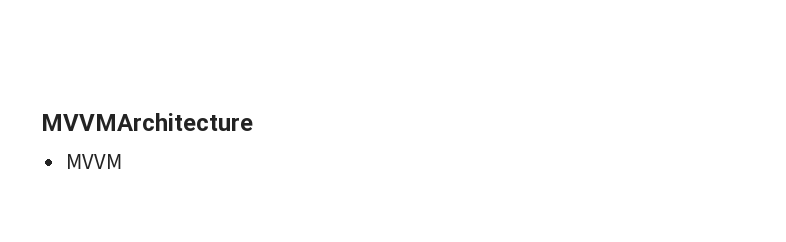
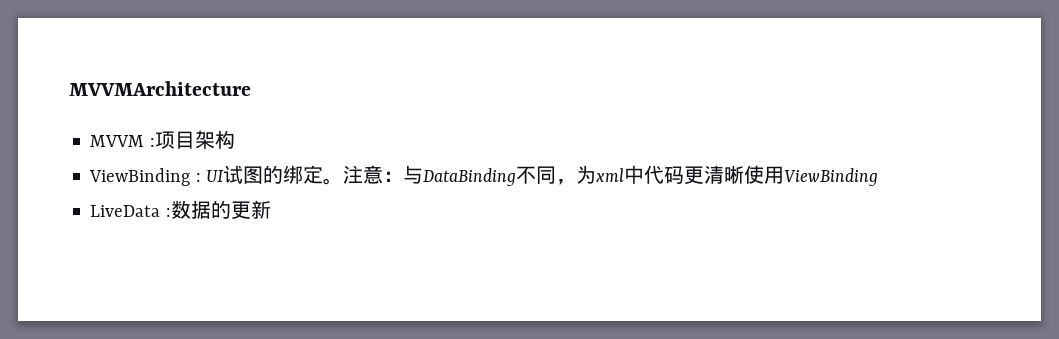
- MVVM
+ MVVM :项目架构
+ ViewBinding : UI试图的绑定。注意：与DataBinding不同，为xml中代码更清晰使用ViewBinding
+ LiveData :数据的更新

